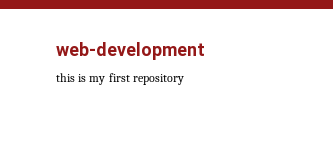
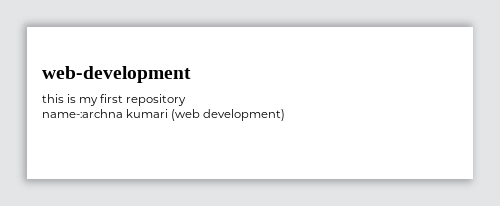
+ name-:archna kumari (web development)

